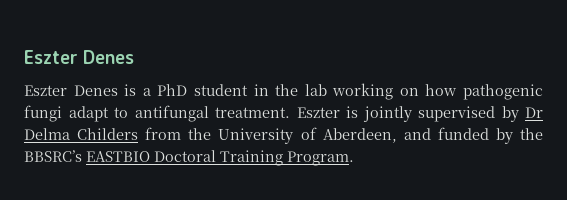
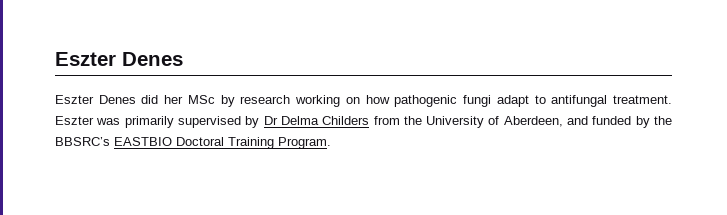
- Eszter Denes is a PhD student in the lab working on how pathogenic fungi adapt to antifungal treatment.
+ Eszter Denes did her MSc by research working on how pathogenic fungi adapt to antifungal treatment.
- Eszter is jointly supervised by Dr Delma Childers from the University of Aberdeen, and funded by the BBSRC’s EASTBIO Doctoral Training Program.
+ Eszter was primarily supervised by Dr Delma Childers from the University of Aberdeen, and funded by the BBSRC’s EASTBIO Doctoral Training Program.

